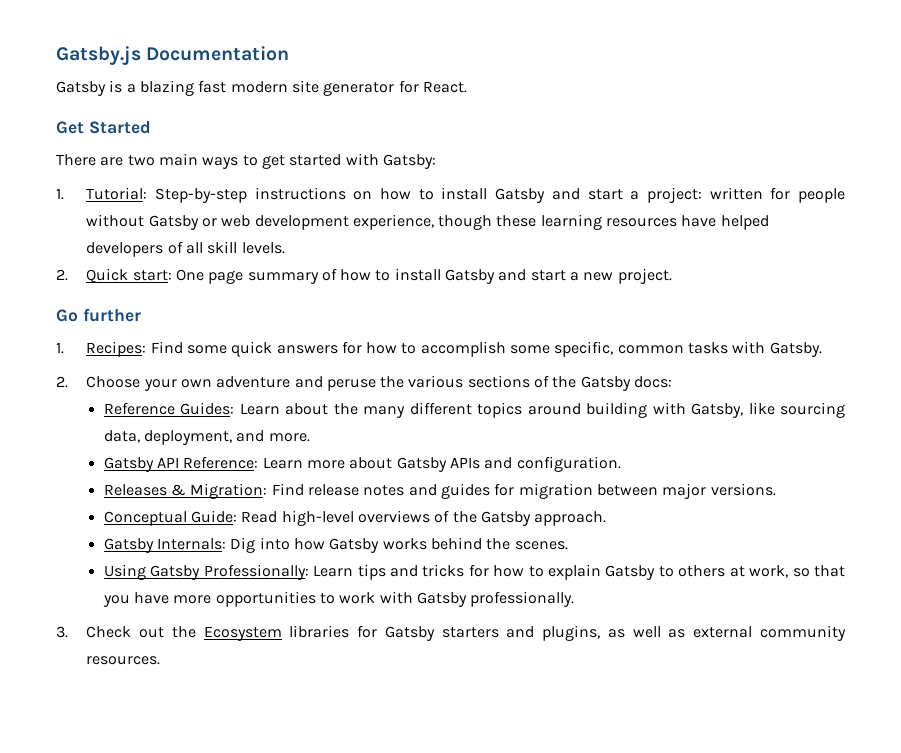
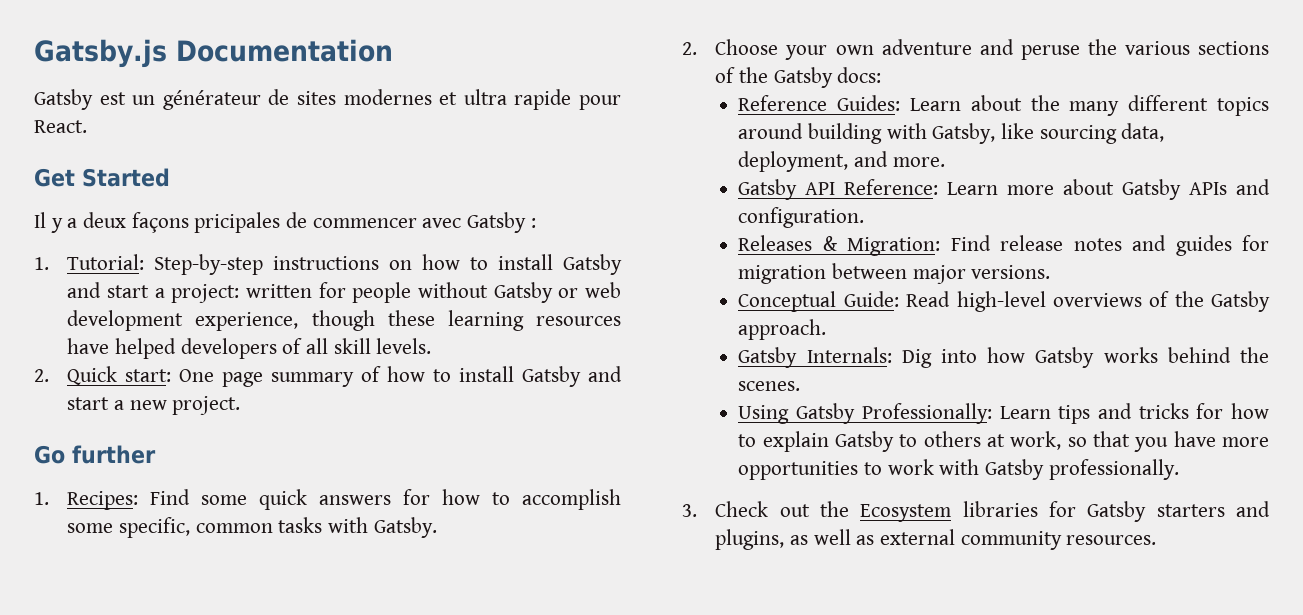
- Gatsby is a blazing fast modern site generator for React.
+ Gatsby est un générateur de sites modernes et ultra rapide pour React.
  Get Started
- There are two main ways to get started with Gatsby:
+ Il y a deux façons pricipales de commencer avec Gatsby :

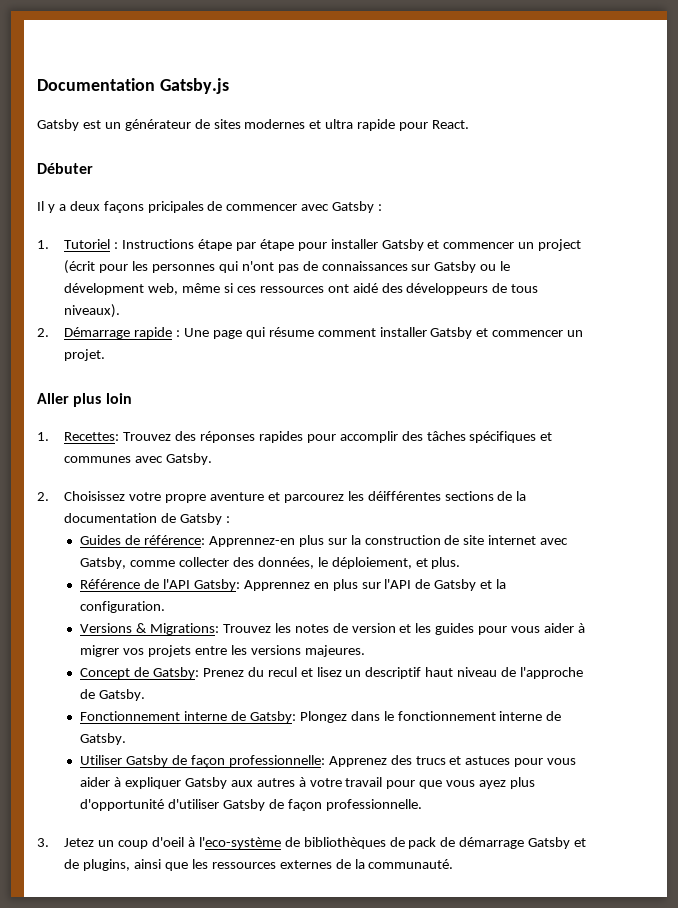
- Gatsby.js Documentation
+ Documentation Gatsby.js
- Get Started
+ Débuter
- 1. Tutorial: Step-by-step instructions on how to install Gatsby and start a project: written for people without Gatsby or web development experience, though these learning resources have helped developers of all skill levels.
- 2. Quick start: One page summary of how to install Gatsby and start a new project.
- Go further
- 1. Recipes: Find some quick answers for how to accomplish some specific, common tasks with Gatsby.
- 2. Choose your own adventure and peruse the various sections of the Gatsby docs:
- Reference Guides: Learn about the many different topics around building with Gatsby, like sourcing data, deployment, and more.
- Gatsby API Reference: Learn more about Gatsby APIs and configuration.
- Releases & Migration: Find release notes and guides for migration between major versions.
- Conceptual Guide: Read high-level overviews of the Gatsby approach.
- Gatsby Internals: Dig into how Gatsby works behind the scenes.
- Using Gatsby Professionally: Learn tips and tricks for how to explain Gatsby to others at work, so that you have more opportunities to work with Gatsby professionally.
- 3. Check out the Ecosystem libraries for Gatsby starters and plugins, as well as external community resources.
+ 1. Tutoriel : Instructions étape par étape pour installer Gatsby et commencer un project (écrit pour les personnes qui n'ont pas de connaissances sur Gatsby ou le dévelopment web, même si ces ressources ont aidé des développeurs de tous niveaux).
+ 2. Démarrage rapide : Une page qui résume comment installer Gatsby et commencer un projet.
+ Aller plus loin
+ 1. Recettes: Trouvez des réponses rapides pour accomplir des tâches spécifiques et communes avec Gatsby.
+ 2. Choisissez votre propre aventure et parcourez les déifférentes sections de la documentation de Gatsby :
+ Guides de référence: Apprennez-en plus sur la construction de site internet avec Gatsby, comme collecter des données, le déploiement, et plus.
+ Référence de l'API Gatsby: Apprennez en plus sur l'API de Gatsby et la configuration.
+ Versions & Migrations: Trouvez les notes de version et les guides pour vous aider à migrer vos projets entre les versions majeures.
+ Concept de Gatsby: Prenez du recul et lisez un descriptif haut niveau de l'approche de Gatsby.
+ Fonctionnement interne de Gatsby: Plongez dans le fonctionnement interne de Gatsby.
+ Utiliser Gatsby de façon professionnelle: Apprenez des trucs et astuces pour vous aider à expliquer Gatsby aux autres à votre travail pour que vous ayez plus d'opportunité d'utiliser Gatsby de façon professionnelle.
+ 3. Jetez un coup d'oeil à l'eco-système de bibliothèques de pack de démarrage Gatsby et de plugins, ainsi que les ressources externes de la communauté.

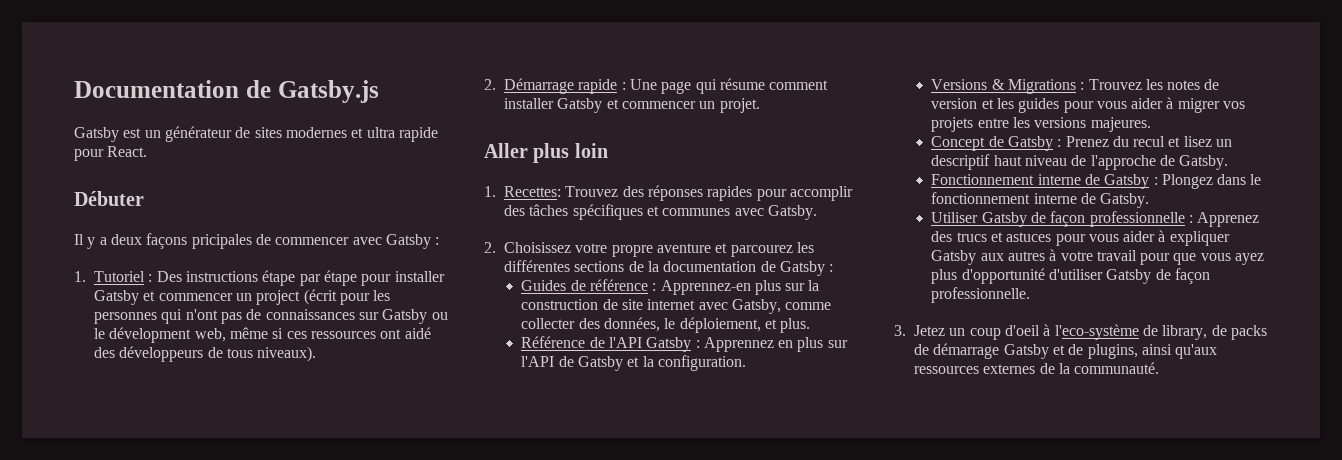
- Documentation Gatsby.js
+ Documentation de Gatsby.js
- 1. Tutoriel : Instructions étape par étape pour installer Gatsby et commencer un project (écrit pour les personnes qui n'ont pas de connaissances sur Gatsby ou le dévelopment web, même si ces ressources ont aidé des développeurs de tous niveaux).
+ 1. Tutoriel : Des instructions étape par étape pour installer Gatsby et commencer un project (écrit pour les personnes qui n'ont pas de connaissances sur Gatsby ou le dévelopment web, même si ces ressources ont aidé des développeurs de tous niveaux).
- 2. Choisissez votre propre aventure et parcourez les déifférentes sections de la documentation de Gatsby :
+ 2. Choisissez votre propre aventure et parcourez les différentes sections de la documentation de Gatsby :
- Guides de référence: Apprennez-en plus sur la construction de site internet avec Gatsby, comme collecter des données, le déploiement, et plus.
+ Guides de référence : Apprennez-en plus sur la construction de site internet avec Gatsby, comme collecter des données, le déploiement, et plus.
- Référence de l'API Gatsby: Apprennez en plus sur l'API de Gatsby et la configuration.
+ Référence de l'API Gatsby : Apprennez en plus sur l'API de Gatsby et la configuration.
- Versions & Migrations: Trouvez les notes de version et les guides pour vous aider à migrer vos projets entre les versions majeures.
+ Versions & Migrations : Trouvez les notes de version et les guides pour vous aider à migrer vos projets entre les versions majeures.
- Concept de Gatsby: Prenez du recul et lisez un descriptif haut niveau de l'approche de Gatsby.
+ Concept de Gatsby : Prenez du recul et lisez un descriptif haut niveau de l'approche de Gatsby.
- Fonctionnement interne de Gatsby: Plongez dans le fonctionnement interne de Gatsby.
+ Fonctionnement interne de Gatsby : Plongez dans le fonctionnement interne de Gatsby.
- Utiliser Gatsby de façon professionnelle: Apprenez des trucs et astuces pour vous aider à expliquer Gatsby aux autres à votre travail pour que vous ayez plus d'opportunité d'utiliser Gatsby de façon professionnelle.
+ Utiliser Gatsby de façon professionnelle : Apprenez des trucs et astuces pour vous aider à expliquer Gatsby aux autres à votre travail pour que vous ayez plus d'opportunité d'utiliser Gatsby de façon professionnelle.
- 3. Jetez un coup d'oeil à l'eco-système de bibliothèques de pack de démarrage Gatsby et de plugins, ainsi que les ressources externes de la communauté.
+ 3. Jetez un coup d'oeil à l'eco-système de library, de packs de démarrage Gatsby et de plugins, ainsi qu'aux ressources externes de la communauté.

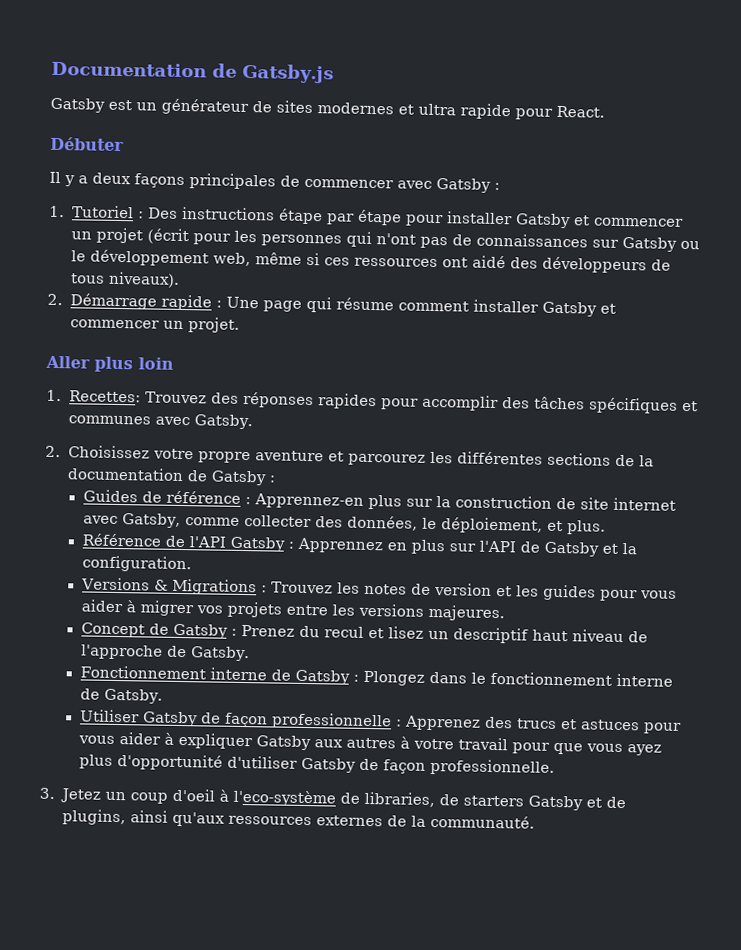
- Il y a deux façons pricipales de commencer avec Gatsby :
+ Il y a deux façons principales de commencer avec Gatsby :
- 1. Tutoriel : Des instructions étape par étape pour installer Gatsby et commencer un project (écrit pour les personnes qui n'ont pas de connaissances sur Gatsby ou le dévelopment web, même si ces ressources ont aidé des développeurs de tous niveaux).
+ 1. Tutoriel : Des instructions étape par étape pour installer Gatsby et commencer un projet (écrit pour les personnes qui n'ont pas de connaissances sur Gatsby ou le développement web, même si ces ressources ont aidé des développeurs de tous niveaux).
- 3. Jetez un coup d'oeil à l'eco-système de library, de packs de démarrage Gatsby et de plugins, ainsi qu'aux ressources externes de la communauté.
+ 3. Jetez un coup d'oeil à l'eco-système de libraries, de starters Gatsby et de plugins, ainsi qu'aux ressources externes de la communauté.

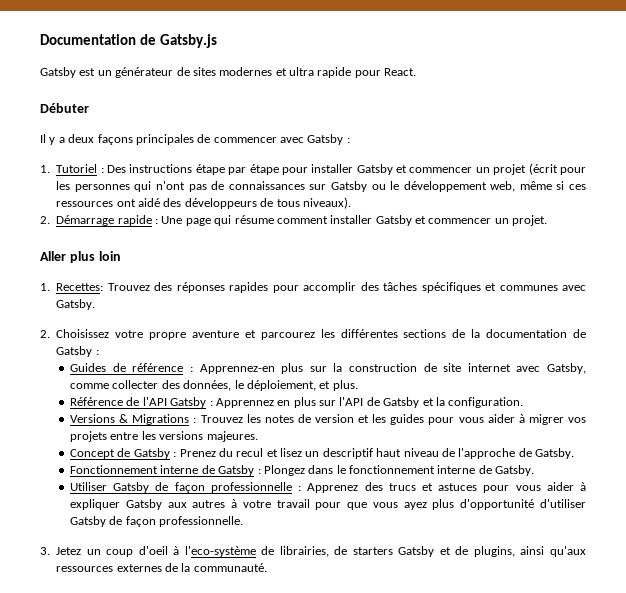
- 3. Jetez un coup d'oeil à l'eco-système de libraries, de starters Gatsby et de plugins, ainsi qu'aux ressources externes de la communauté.
+ 3. Jetez un coup d'oeil à l'eco-système de librairies, de starters Gatsby et de plugins, ainsi qu'aux ressources externes de la communauté.

